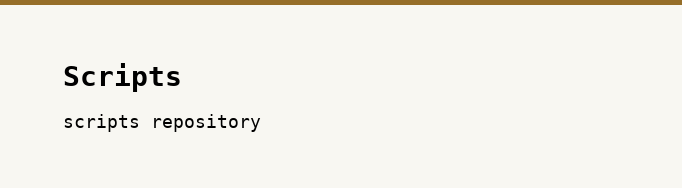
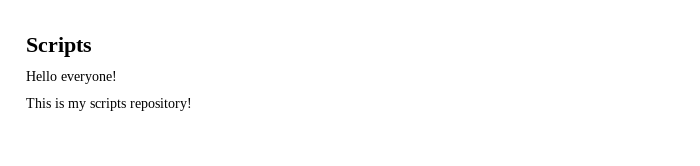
- scripts repository
+ Hello everyone!
+ This is my scripts repository!

